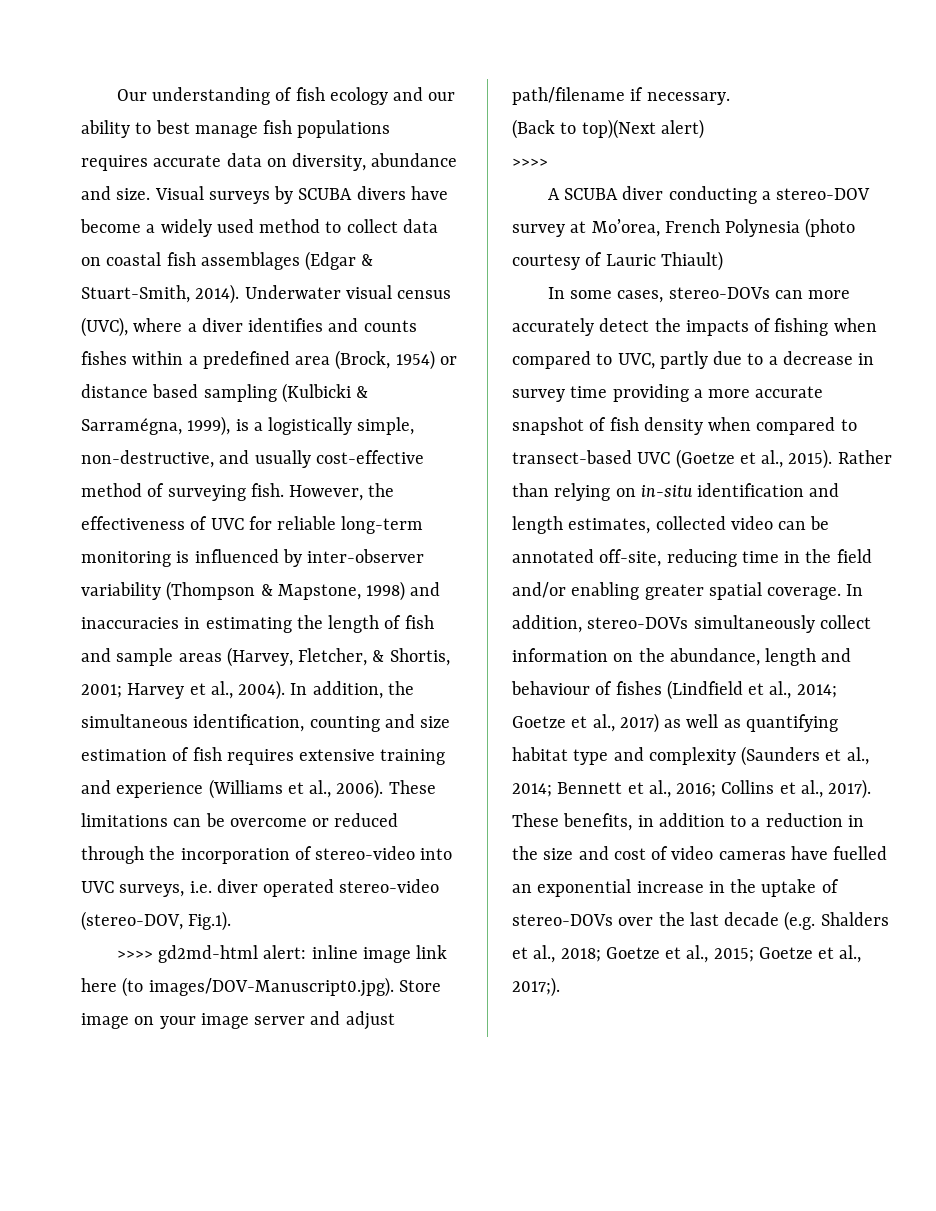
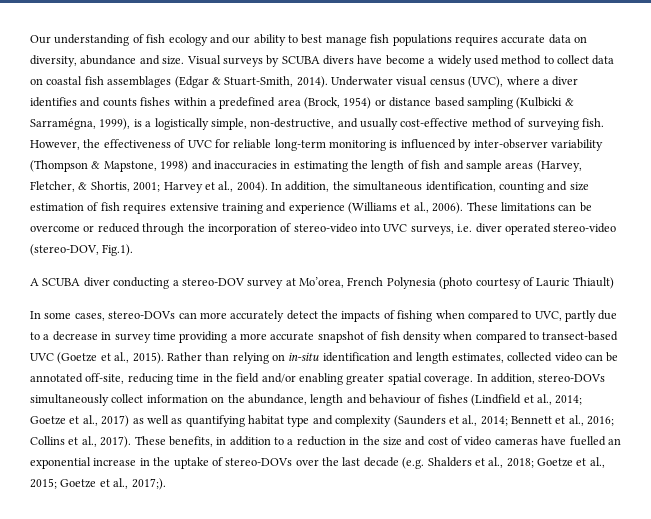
- >>>> gd2md-html alert: inline image link here (to images/DOV-Manuscript0.jpg). Store image on your image server and adjust path/filename if necessary.
- (Back to top)(Next alert)
- >>>>

